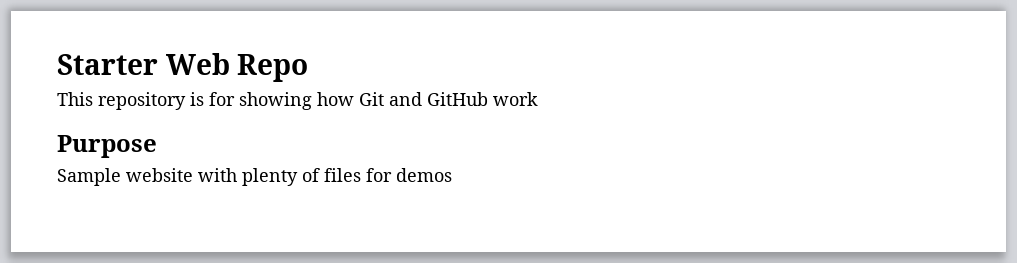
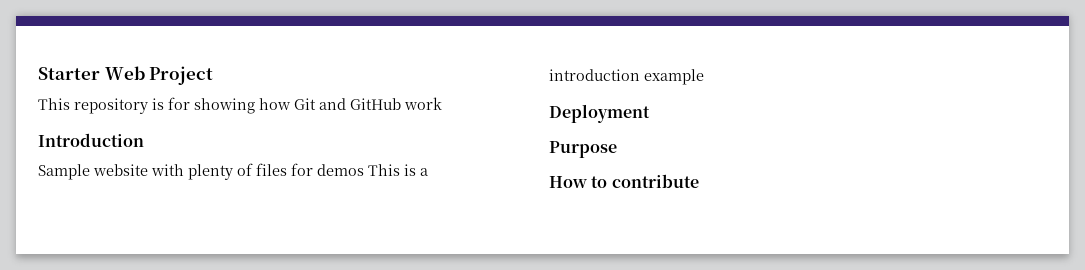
- Starter Web Repo
+ Starter Web Project
- Purpose
+ Introduction
- Sample website with plenty of files for demos
+ Sample website with plenty of files for demos This is a introduction example
+ Deployment
+ Purpose
+ How to contribute

